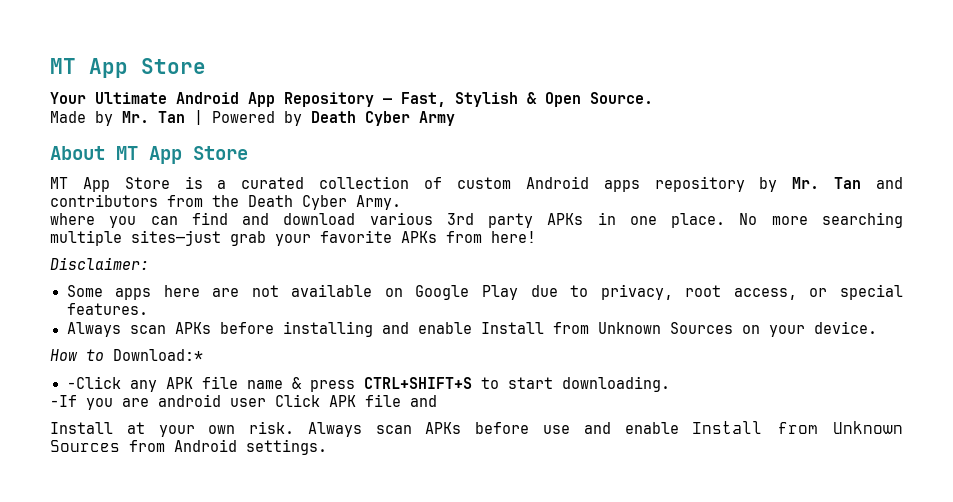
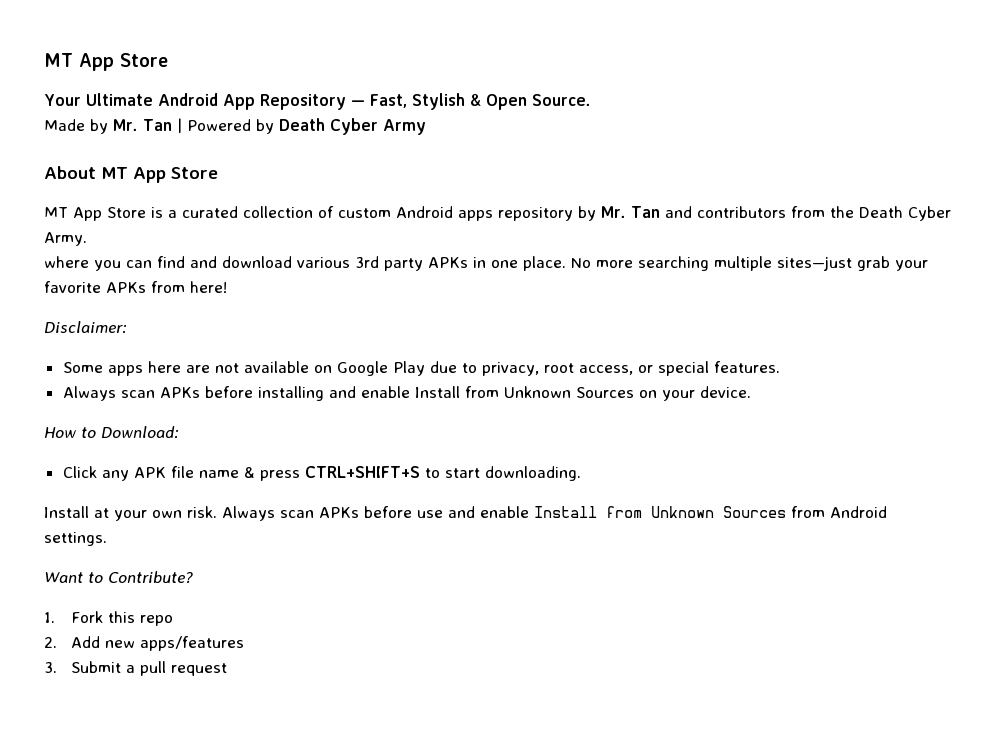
- How to Download:*
- -Click any APK file name & press CTRL+SHIFT+S to start downloading.
+ How to Download:
+ Click any APK file name & press CTRL+SHIFT+S to start downloading.
- -If you are android user Click APK file and
+ Want to Contribute?
+ 1. Fork this repo
+ 2. Add new apps/features
+ 3. Submit a pull request

